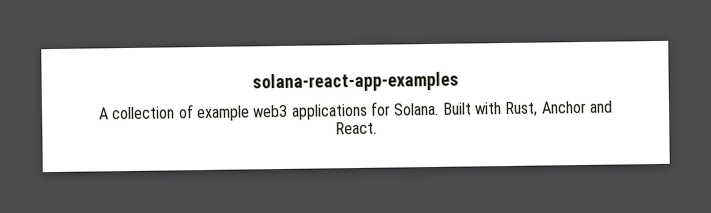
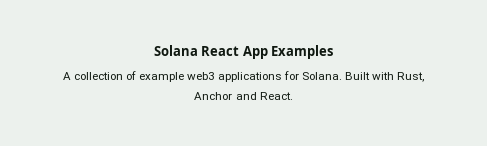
- solana-react-app-examples
+ Solana React App Examples

